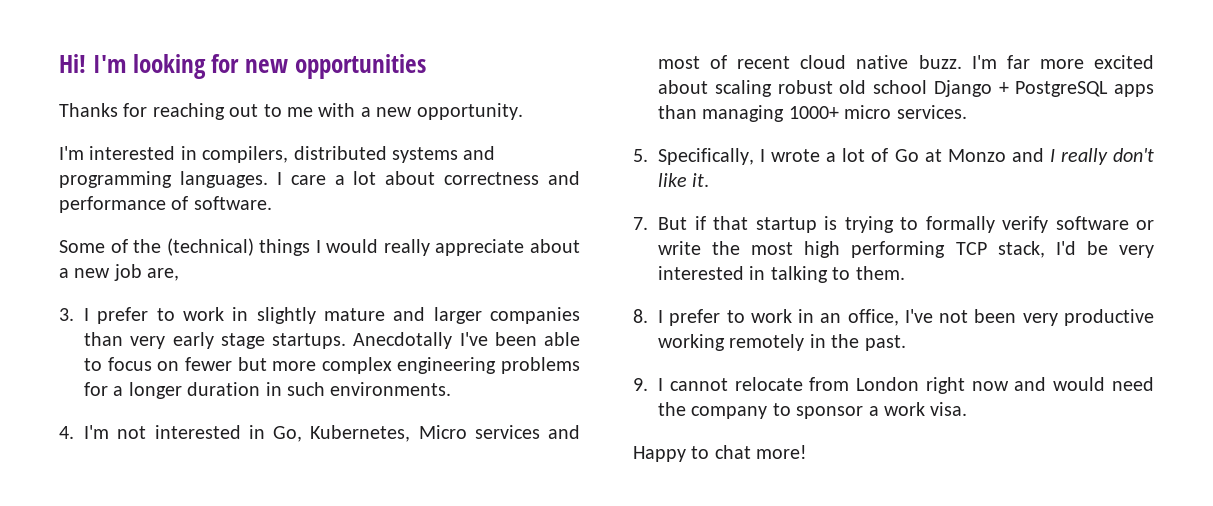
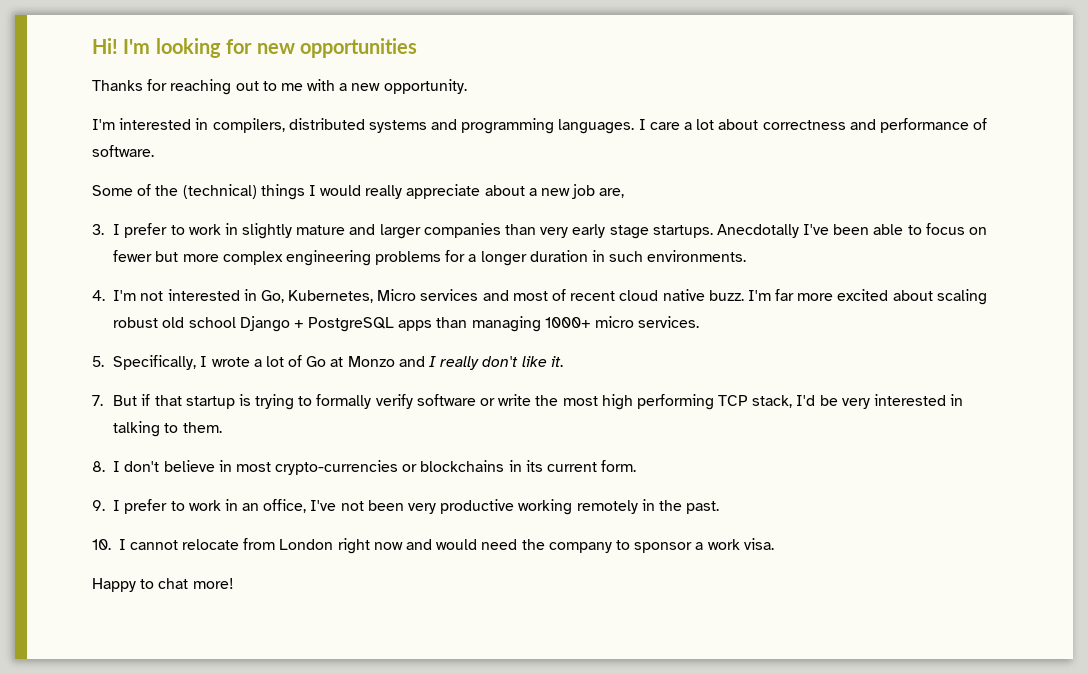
- 8. I prefer to work in an office, I've not been very productive working remotely in the past.
+ 8. I don't believe in most crypto-currencies or blockchains in its current form.
+ 9. I prefer to work in an office, I've not been very productive working remotely in the past.
- 9. I cannot relocate from London right now and would need the company to sponsor a work visa.
+ 10. I cannot relocate from London right now and would need the company to sponsor a work visa.

